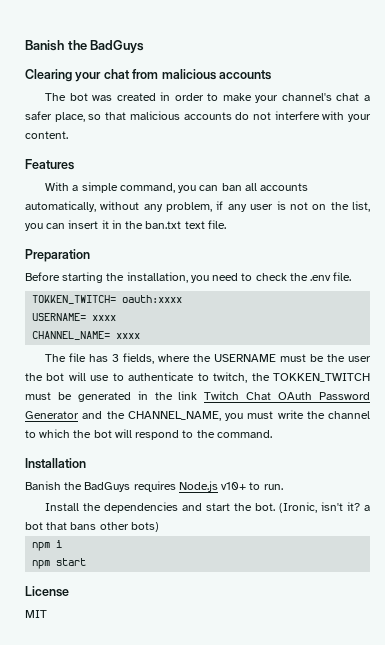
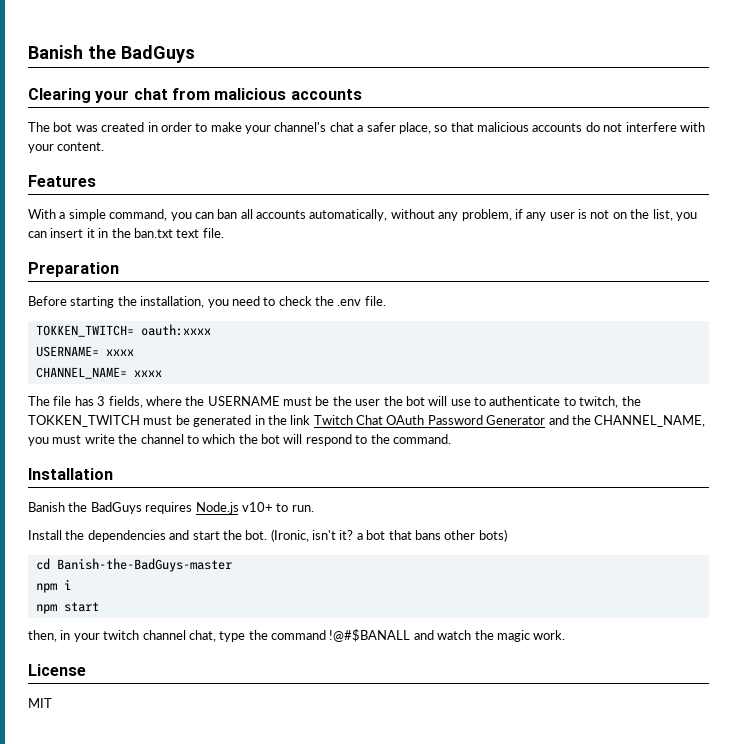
+ cd Banish-the-BadGuys-master
+ then, in your twitch channel chat, type the command !@#$BANALL and watch the magic work.

